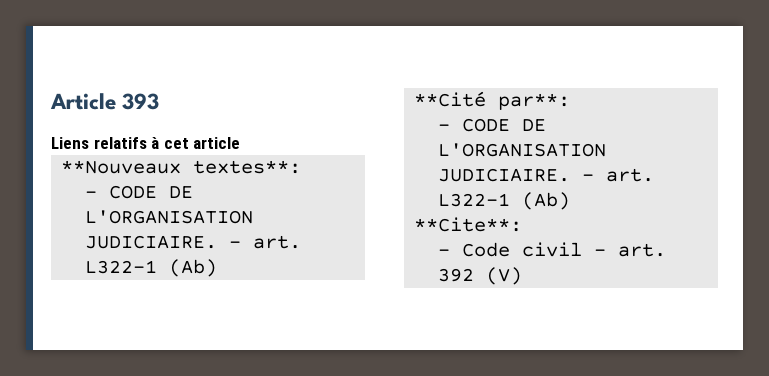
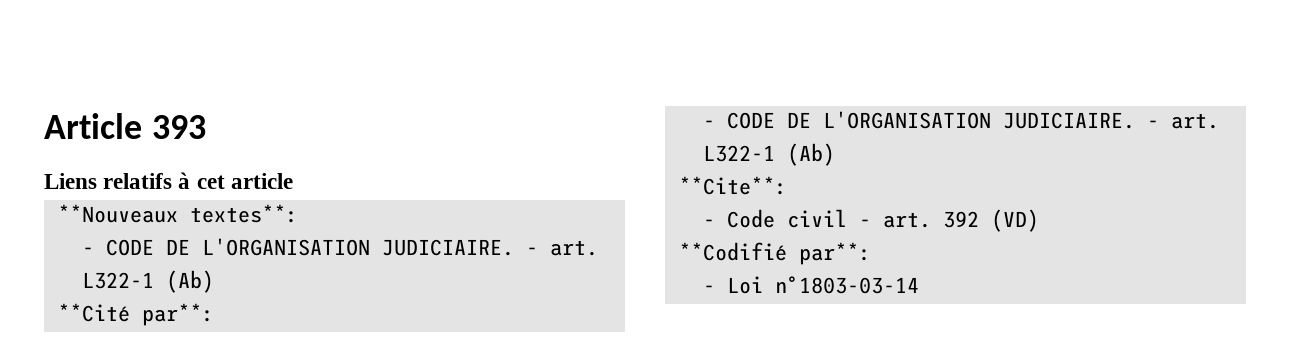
- - Code civil - art. 392 (V)
+ - Code civil - art. 392 (VD)
+ **Codifié par**:
+ - Loi n°1803-03-14

